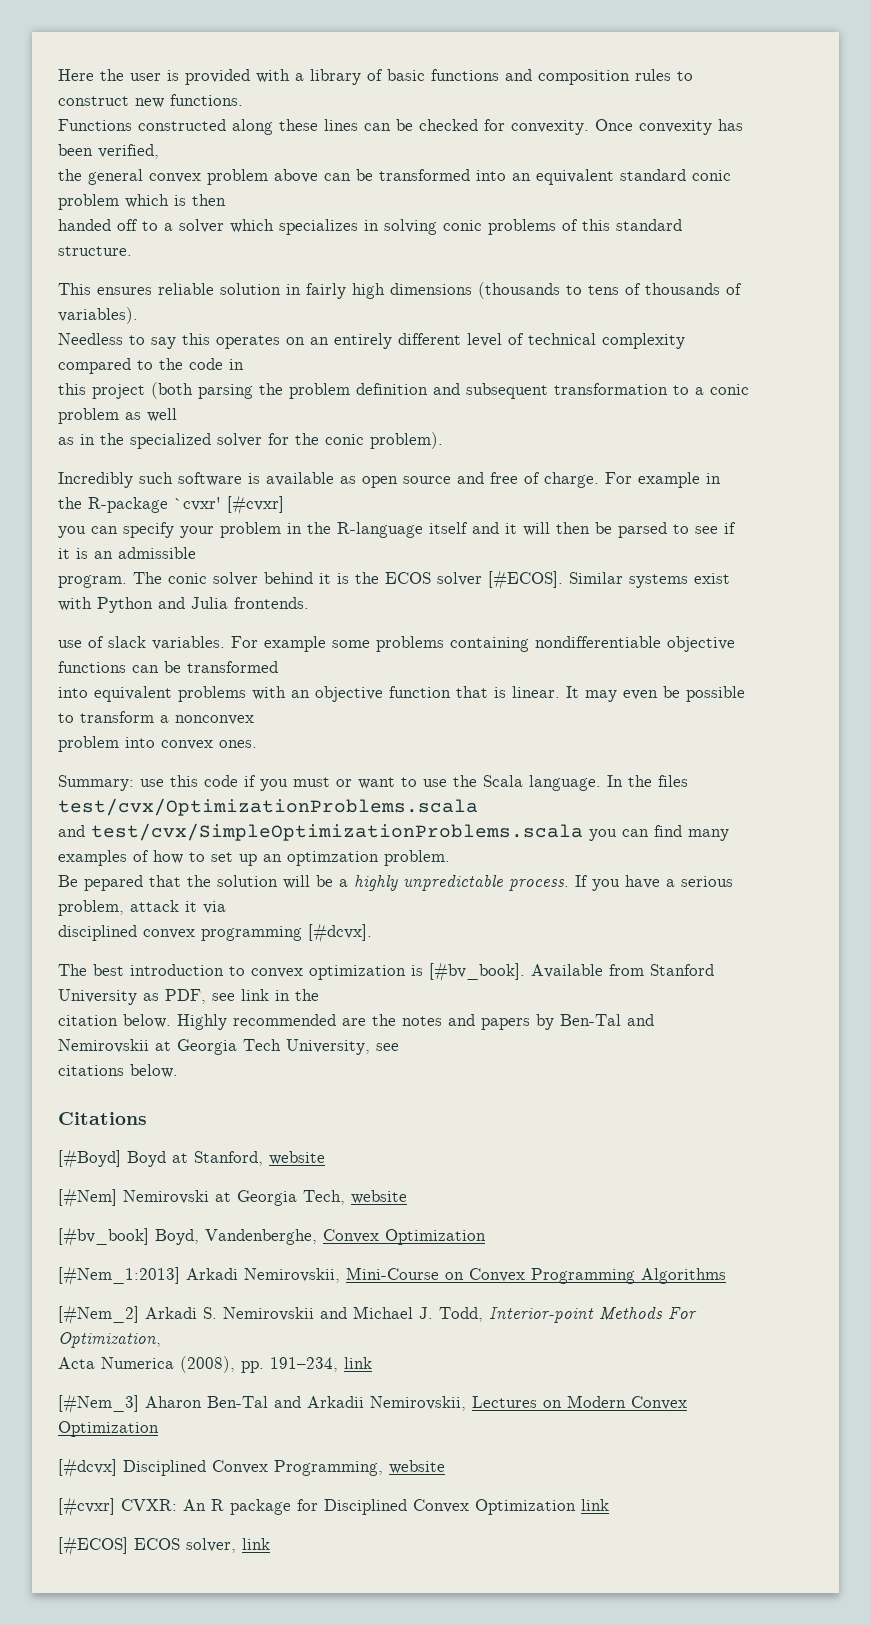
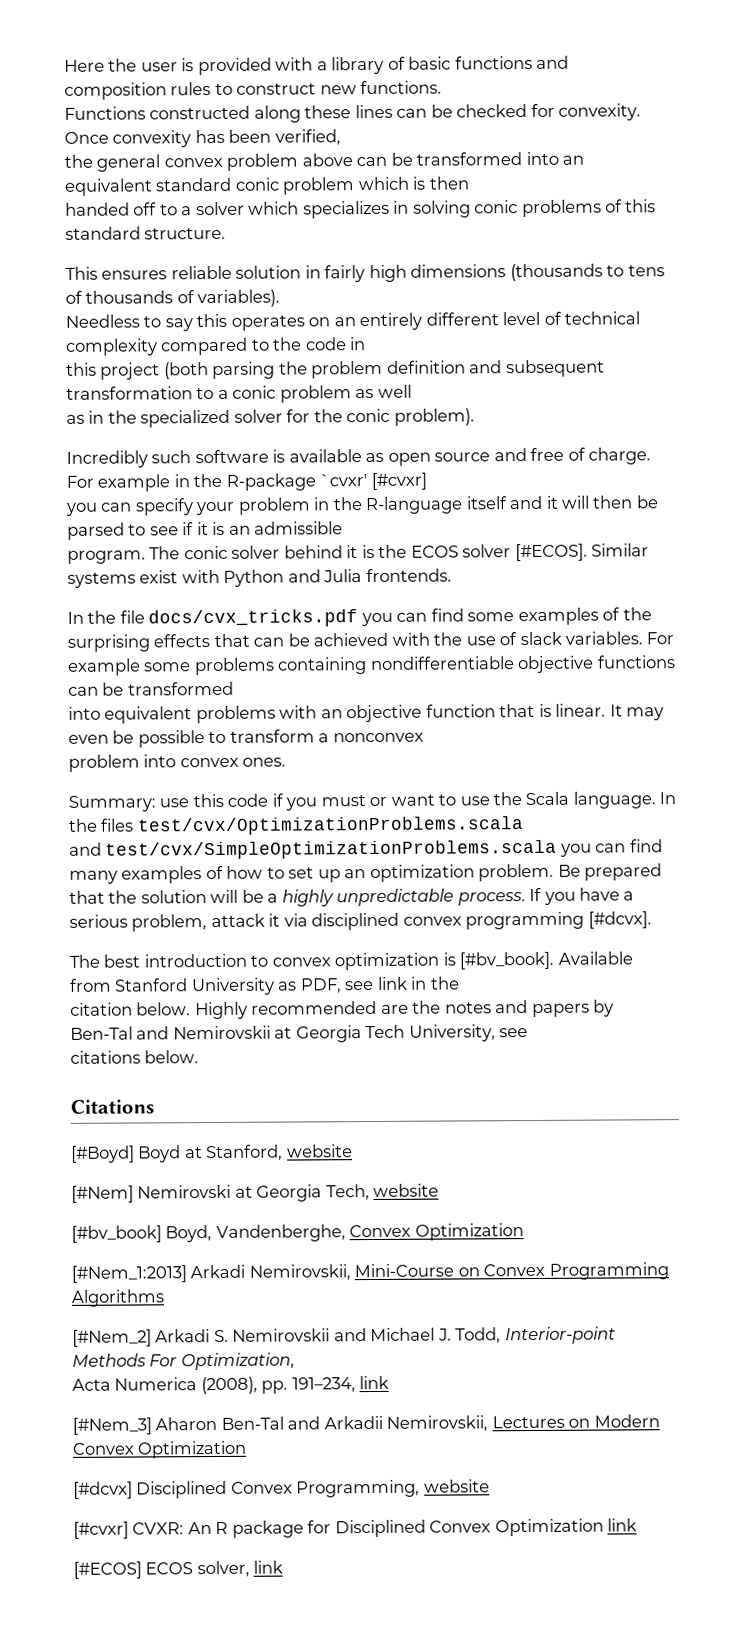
- use of slack variables.
+ In the file docs/cvx_tricks.pdf you can find some examples of the surprising effects that can be achieved with the use of slack variables.
- and test/cvx/SimpleOptimizationProblems.scala you can find many examples of how to set up an optimzation problem.
- Be pepared that the solution will be a highly unpredictable process.
+ and test/cvx/SimpleOptimizationProblems.scala you can find many examples of how to set up an optimization problem. Be prepared that the solution will be a highly unpredictable process.
- If you have a serious problem, attack it via
- disciplined convex programming [#dcvx].
+ If you have a serious problem, attack it via disciplined convex programming [#dcvx].

